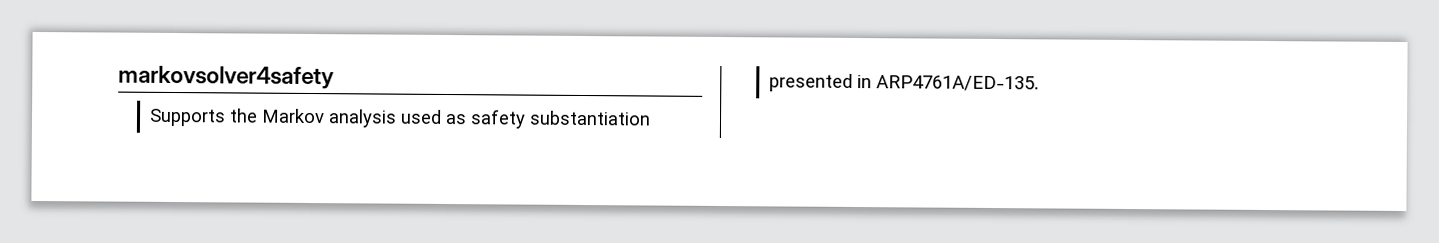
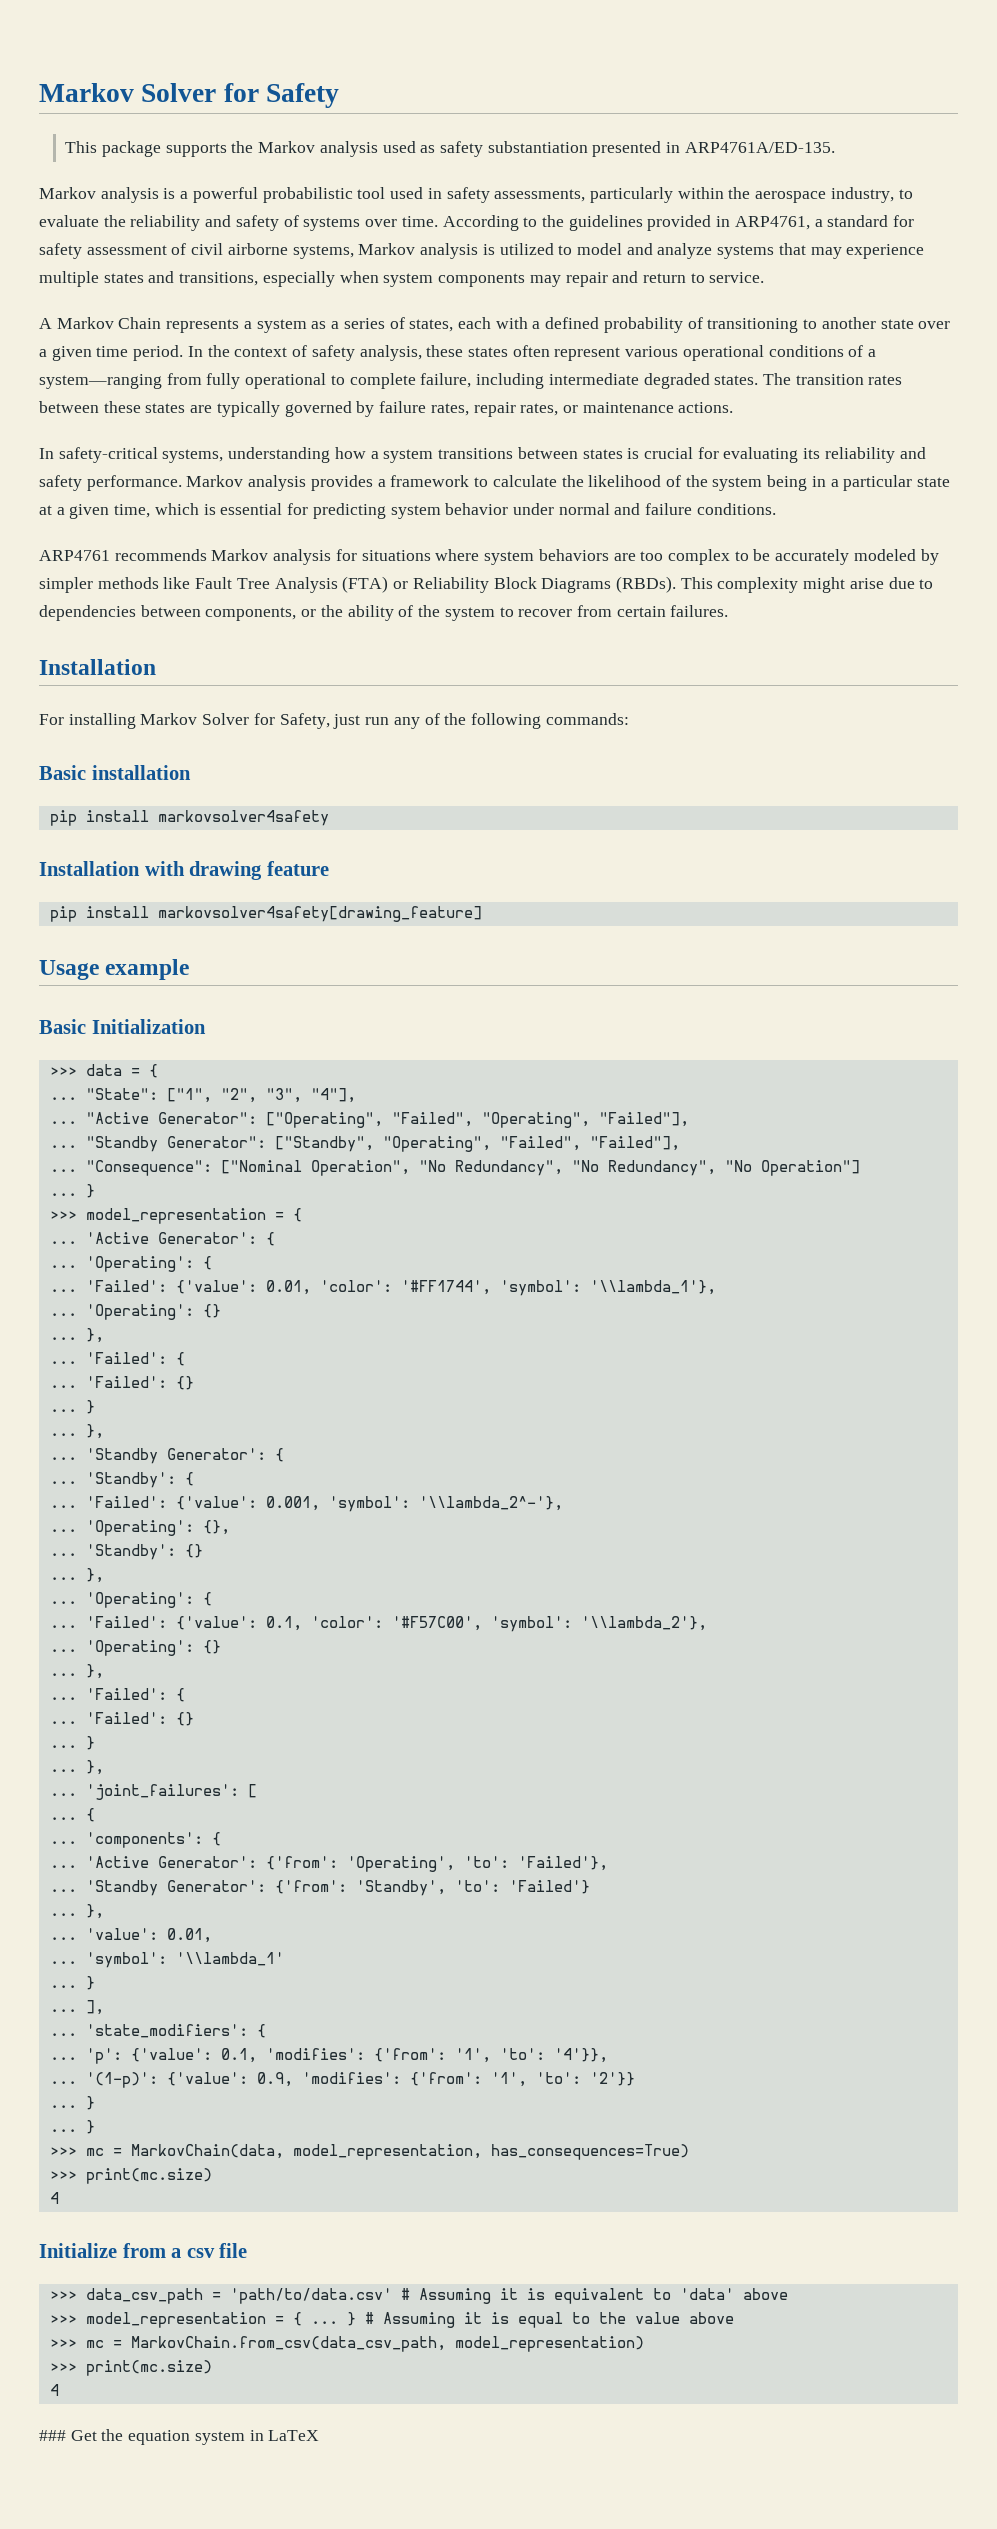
- markovsolver4safety
- Supports the Markov analysis used as safety substantiation presented in ARP4761A/ED-135.
+ Markov Solver for Safety
+ This package supports the Markov analysis used as safety substantiation presented in ARP4761A/ED-135.
+ Markov analysis is a powerful probabilistic tool used in safety assessments, particularly within the aerospace industry, to evaluate the reliability and safety of systems over time. According to the guidelines provided in ARP4761, a standard for safety assessment of civil airborne systems, Markov analysis is utilized to model and analyze systems that may experience multiple states and transitions, especially when system components may repair and return to service.
+ A Markov Chain represents a system as a series of states, each with a defined probability of transitioning to another state over a given time period. In the context of safety analysis, these states often represent various operational conditions of a system—ranging from fully operational to complete failure, including intermediate degraded states. The transition rates between these states are typically governed by failure rates, repair rates, or maintenance actions.
+ In safety-critical systems, understanding how a system transitions between states is crucial for evaluating its reliability and safety performance. Markov analysis provides a framework to calculate the likelihood of the system being in a particular state at a given time, which is essential for predicting system behavior under normal and failure conditions.
+ ARP4761 recommends Markov analysis for situations where system behaviors are too complex to be accurately modeled by simpler methods like Fault Tree Analysis (FTA) or Reliability Block Diagrams (RBDs). This complexity might arise due to dependencies between components, or the ability of the system to recover from certain failures.
+ Installation
+ For installing Markov Solver for Safety, just run any of the following commands:
+ Basic installation
+ pip install markovsolver4safety
+ Installation with drawing feature
+ pip install markovsolver4safety[drawing_feature]
+ Usage example
+ Basic Initialization
+ >>> data = {
+ ... "State": ["1", "2", "3", "4"],
+ ... "Active Generator": ["Operating", "Failed", "Operating", "Failed"],
+ ... "Standby Generator": ["Standby", "Operating", "Failed", "Failed"],
+ ... "Consequence": ["Nominal Operation", "No Redundancy", "No Redundancy", "No Operation"]
+ ... }
+ >>> model_representation = {
+ ... 'Active Generator': {
+ ... 'Operating': {
+ ... 'Failed': {'value': 0.01, 'color': '#FF1744', 'symbol': '\\lambda_1'},
+ ... 'Operating': {}
+ ... },
+ ... 'Failed': {
+ ... 'Failed': {}
+ ... }
+ ... },
+ ... 'Standby Generator': {
+ ... 'Standby': {
+ ... 'Failed': {'value': 0.001, 'symbol': '\\lambda_2^-'},
+ ... 'Operating': {},
+ ... 'Standby': {}
+ ... },
+ ... 'Operating': {
+ ... 'Failed': {'value': 0.1, 'color': '#F57C00', 'symbol': '\\lambda_2'},
+ ... 'Operating': {}
+ ... },
+ ... 'Failed': {
+ ... 'Failed': {}
+ ... }
+ ... },
+ ... 'joint_failures': [
+ ... {
+ ... 'components': {
+ ... 'Active Generator': {'from': 'Operating', 'to': 'Failed'},
+ ... 'Standby Generator': {'from': 'Standby', 'to': 'Failed'}
+ ... },
+ ... 'value': 0.01,
+ ... 'symbol': '\\lambda_1'
+ ... }
+ ... ],
+ ... 'state_modifiers': {
+ ... 'p': {'value': 0.1, 'modifies': {'from': '1', 'to': '4'}},
+ ... '(1-p)': {'value': 0.9, 'modifies': {'from': '1', 'to': '2'}}
+ ... }
+ ... }
+ >>> mc = MarkovChain(data, model_representation, has_consequences=True)
+ >>> print(mc.size)
+ 4
+ Initialize from a csv file
+ >>> data_csv_path = 'path/to/data.csv' # Assuming it is equivalent to 'data' above
+ >>> model_representation = { ... } # Assuming it is equal to the value above
+ >>> mc = MarkovChain.from_csv(data_csv_path, model_representation)
+ >>> print(mc.size)
+ 4
+ ### Get the equation system in LaTeX

